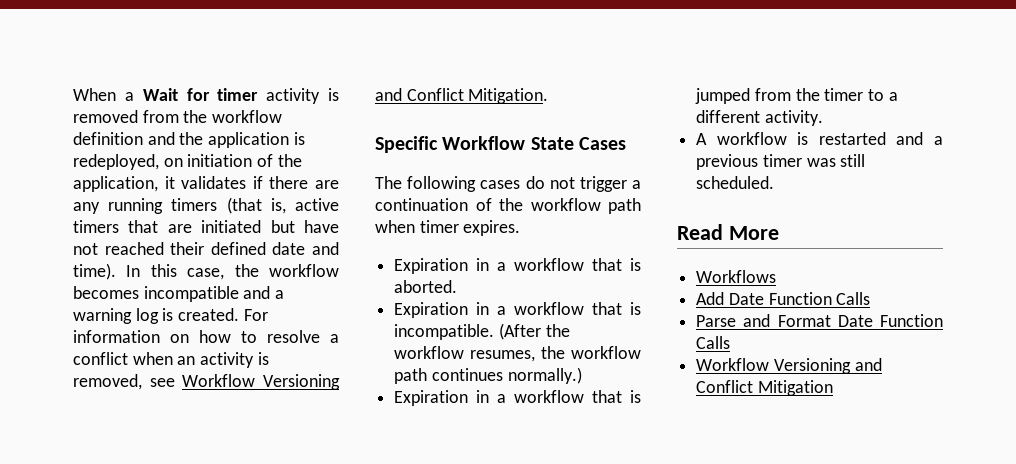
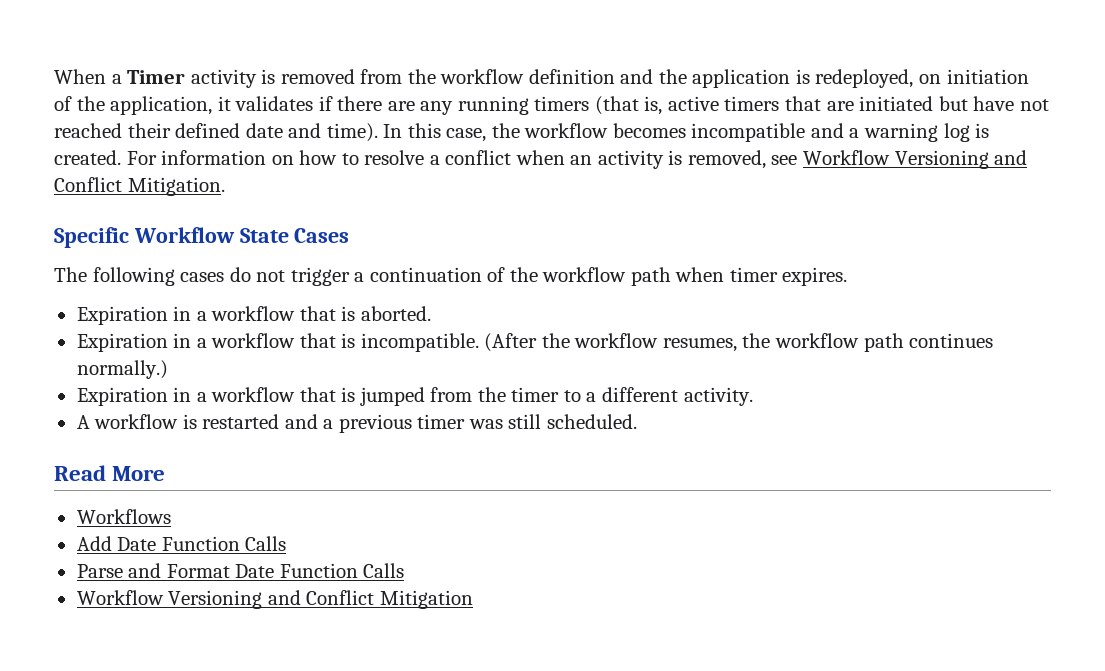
- When a Wait for timer activity is removed from the workflow definition and the application is redeployed, on initiation of the application, it validates if there are any running timers (that is, active timers that are initiated but have not reached their defined date and time).
+ When a Timer activity is removed from the workflow definition and the application is redeployed, on initiation of the application, it validates if there are any running timers (that is, active timers that are initiated but have not reached their defined date and time).

